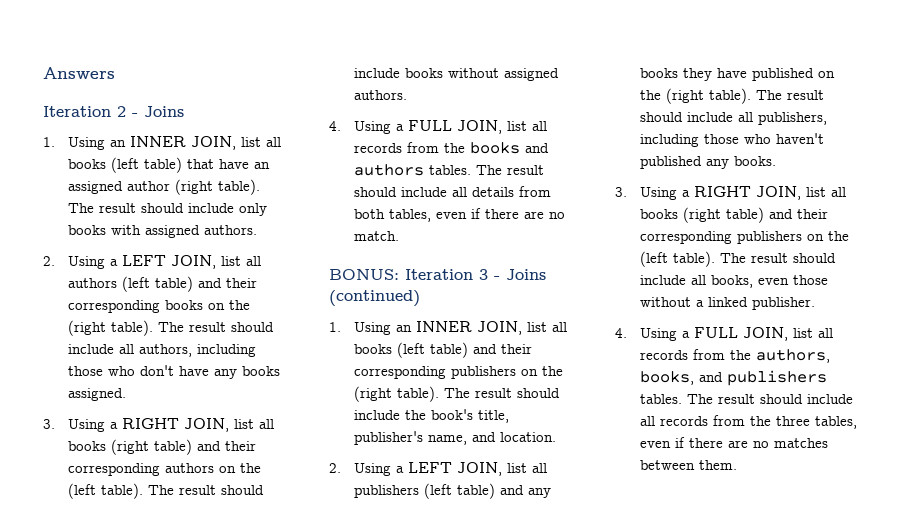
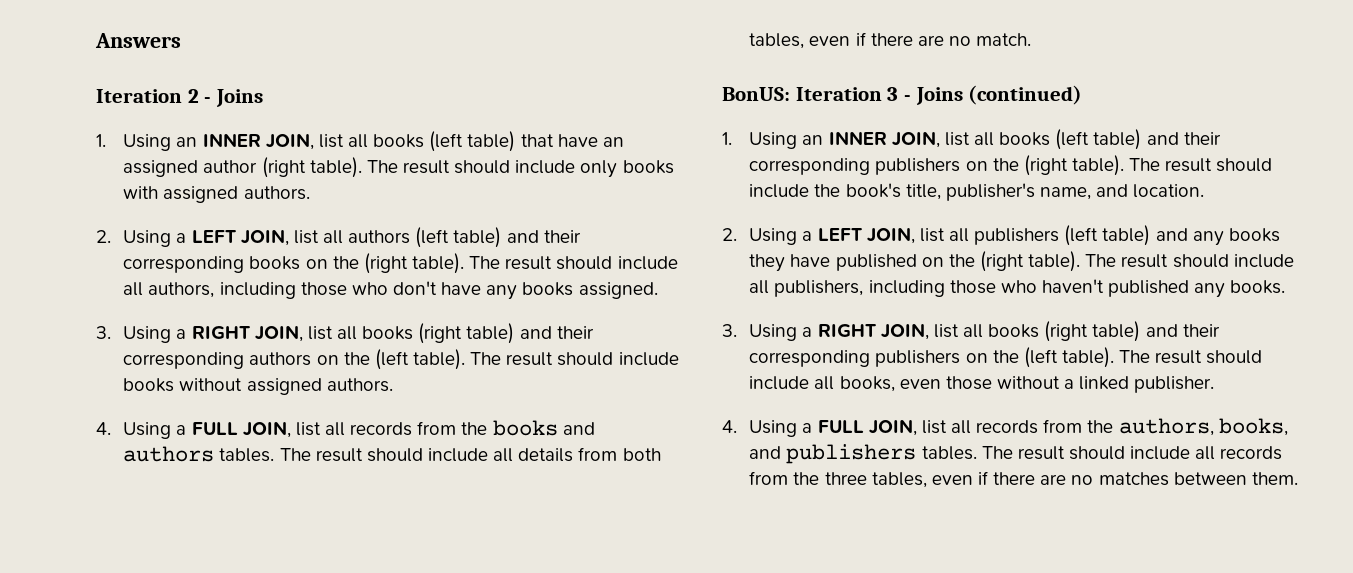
- BONUS: Iteration 3 - Joins (continued)
+ BonUS: Iteration 3 - Joins (continued)

